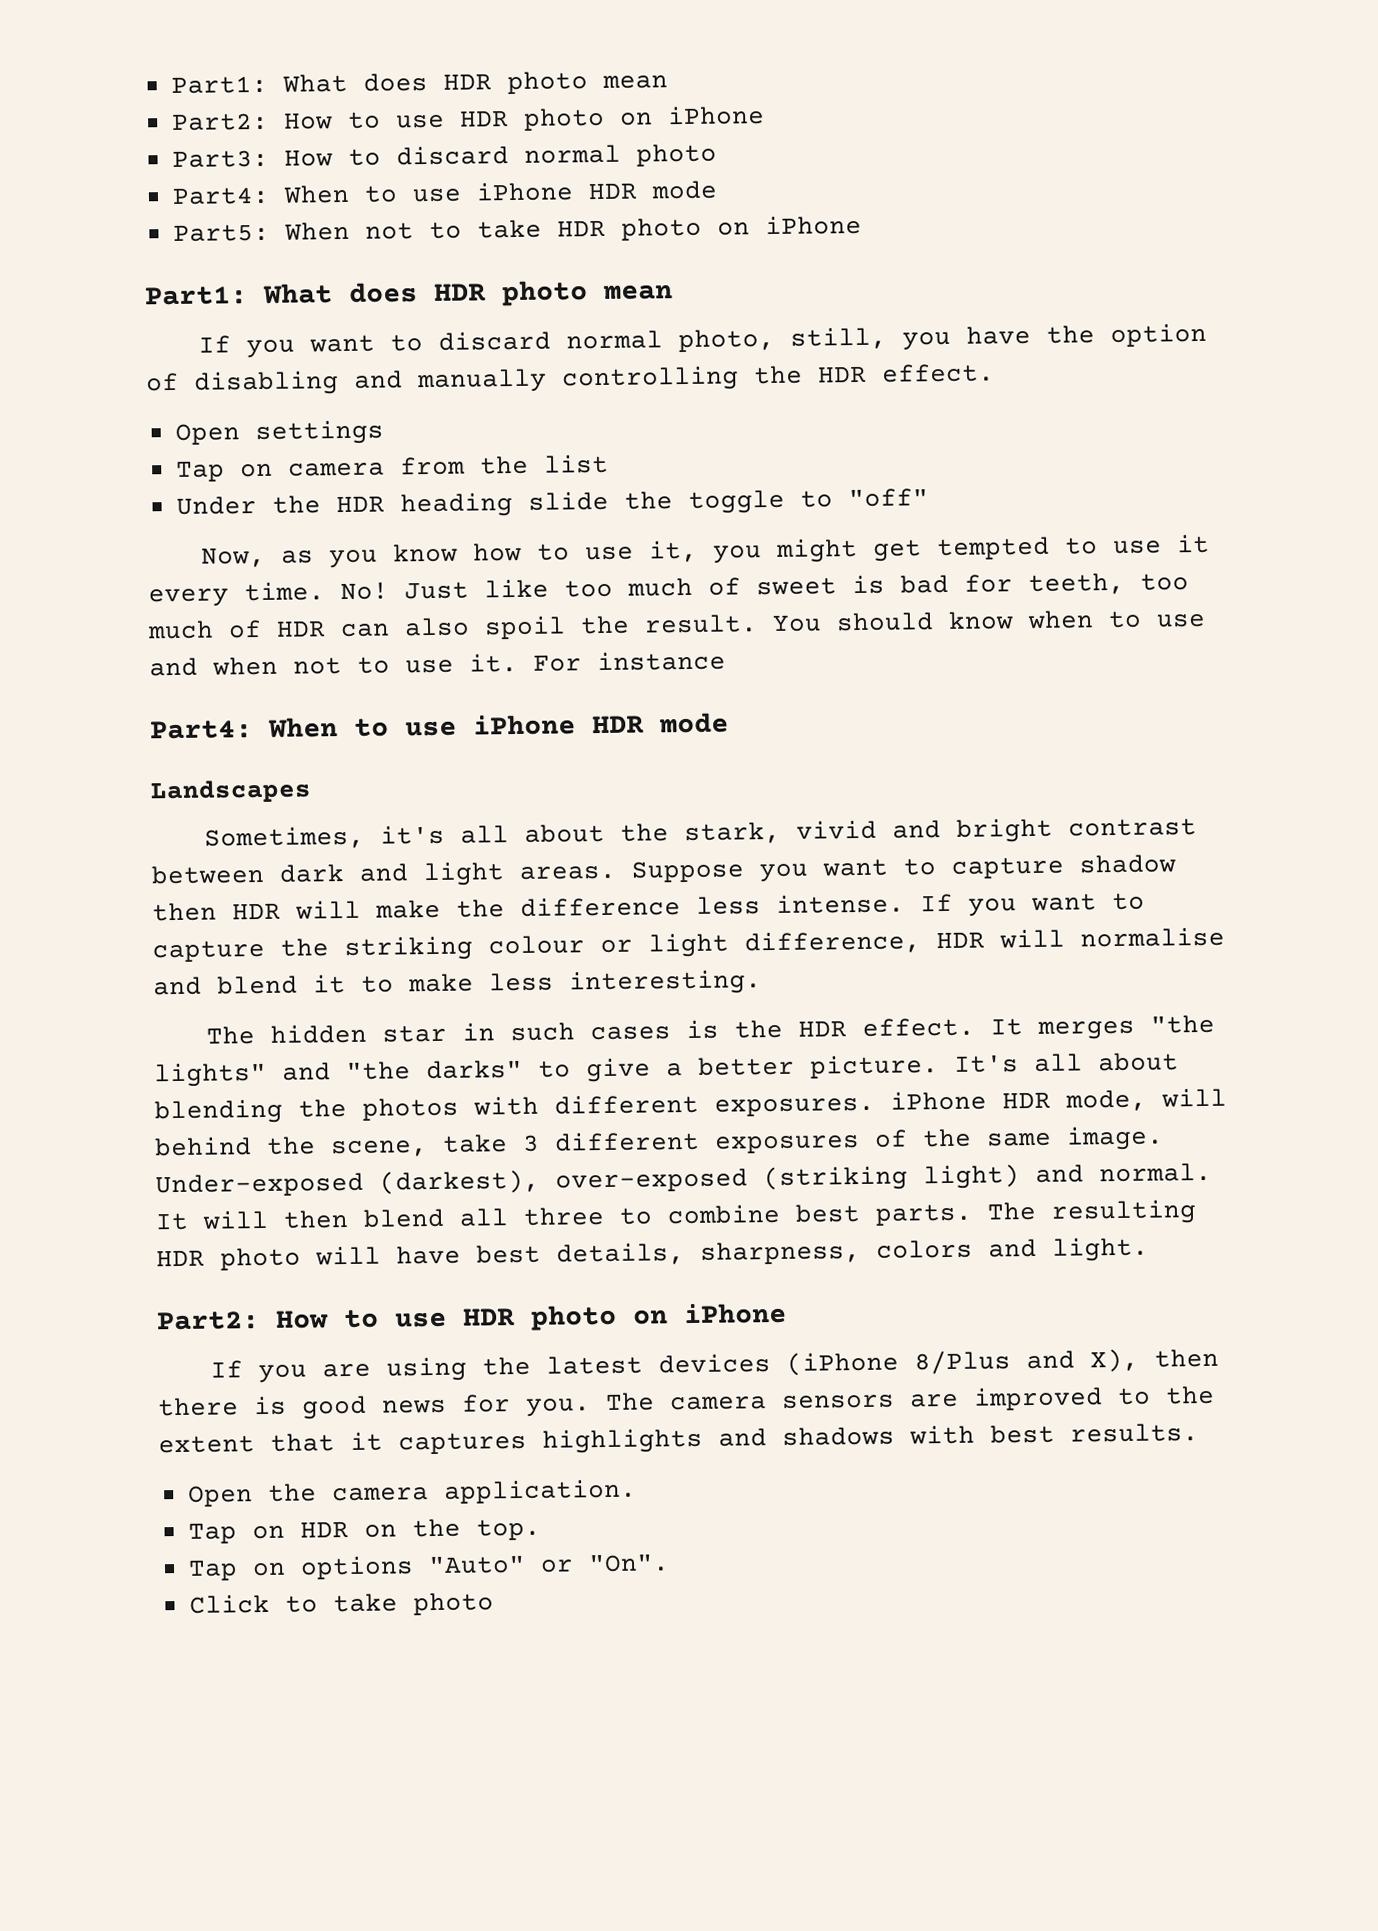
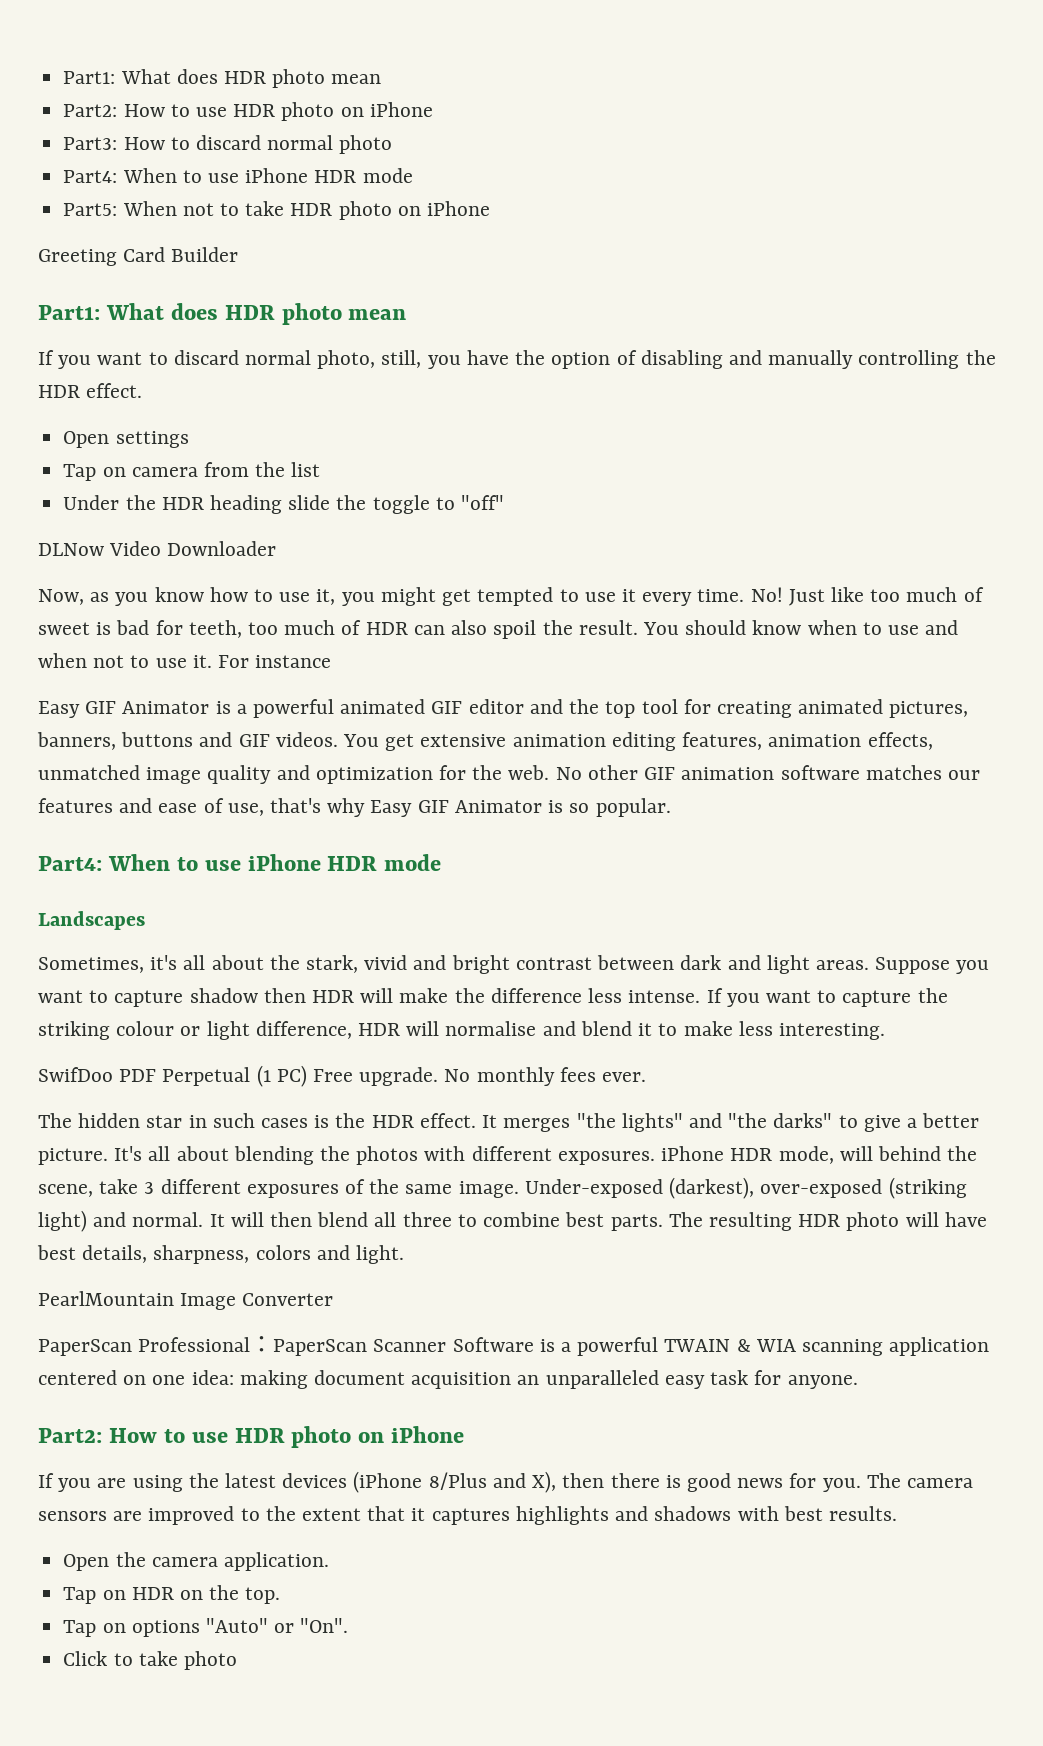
+ Greeting Card Builder
+ DLNow Video Downloader
+ Easy GIF Animator is a powerful animated GIF editor and the top tool for creating animated pictures, banners, buttons and GIF videos. You get extensive animation editing features, animation effects, unmatched image quality and optimization for the web. No other GIF animation software matches our features and ease of use, that's why Easy GIF Animator is so popular.
+ SwifDoo PDF Perpetual (1 PC) Free upgrade. No monthly fees ever.
+ PearlMountain Image Converter
+ PaperScan Professional：PaperScan Scanner Software is a powerful TWAIN & WIA scanning application centered on one idea: making document acquisition an unparalleled easy task for anyone.

